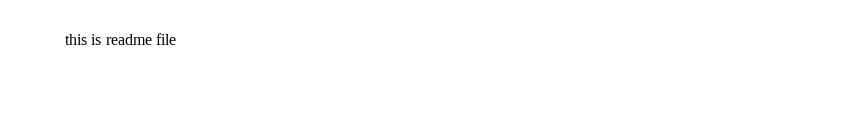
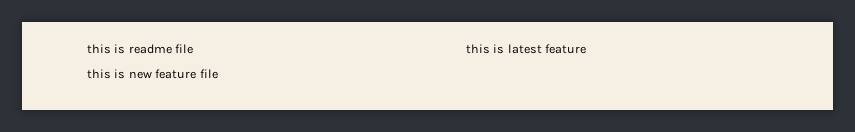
+ this is new feature file
+ this is latest feature

